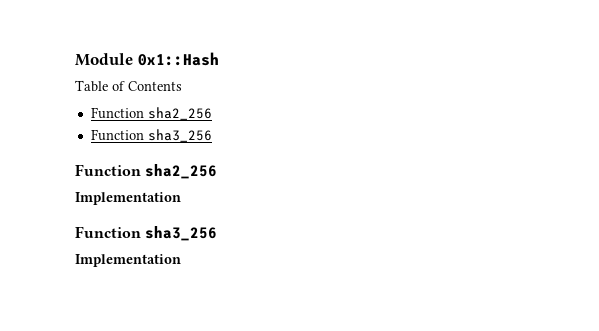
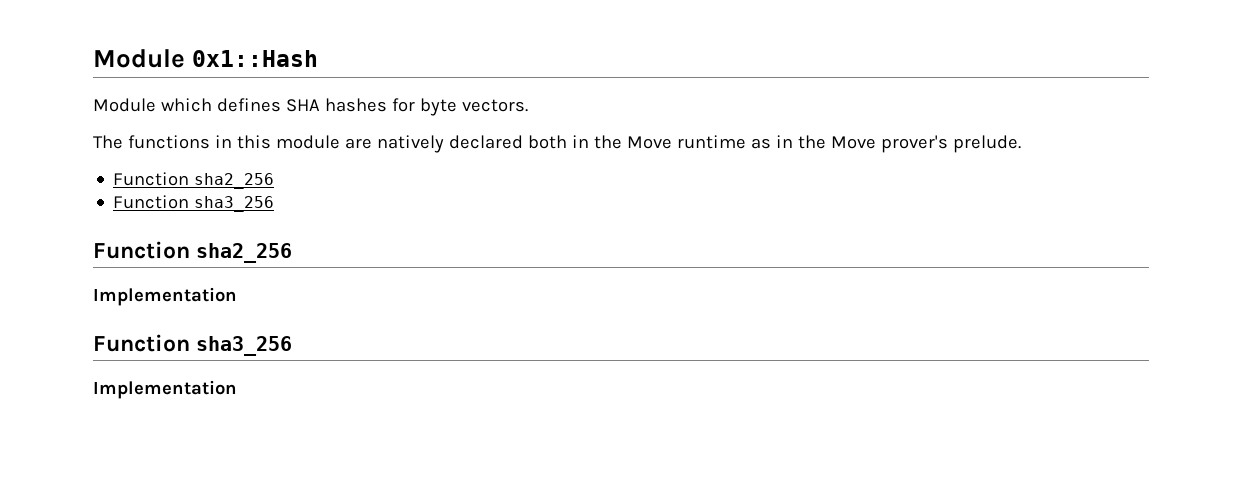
- Table of Contents
+ Module which defines SHA hashes for byte vectors.
+ The functions in this module are natively declared both in the Move runtime as in the Move prover's prelude.

